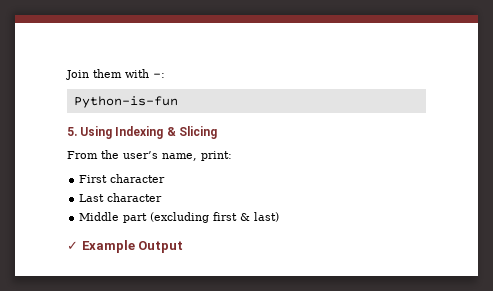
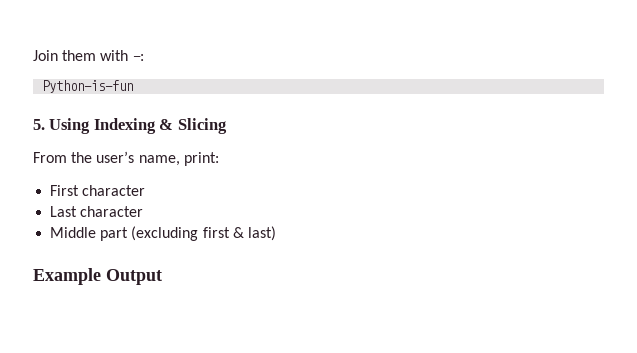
- ✓ Example Output
+ Example Output

